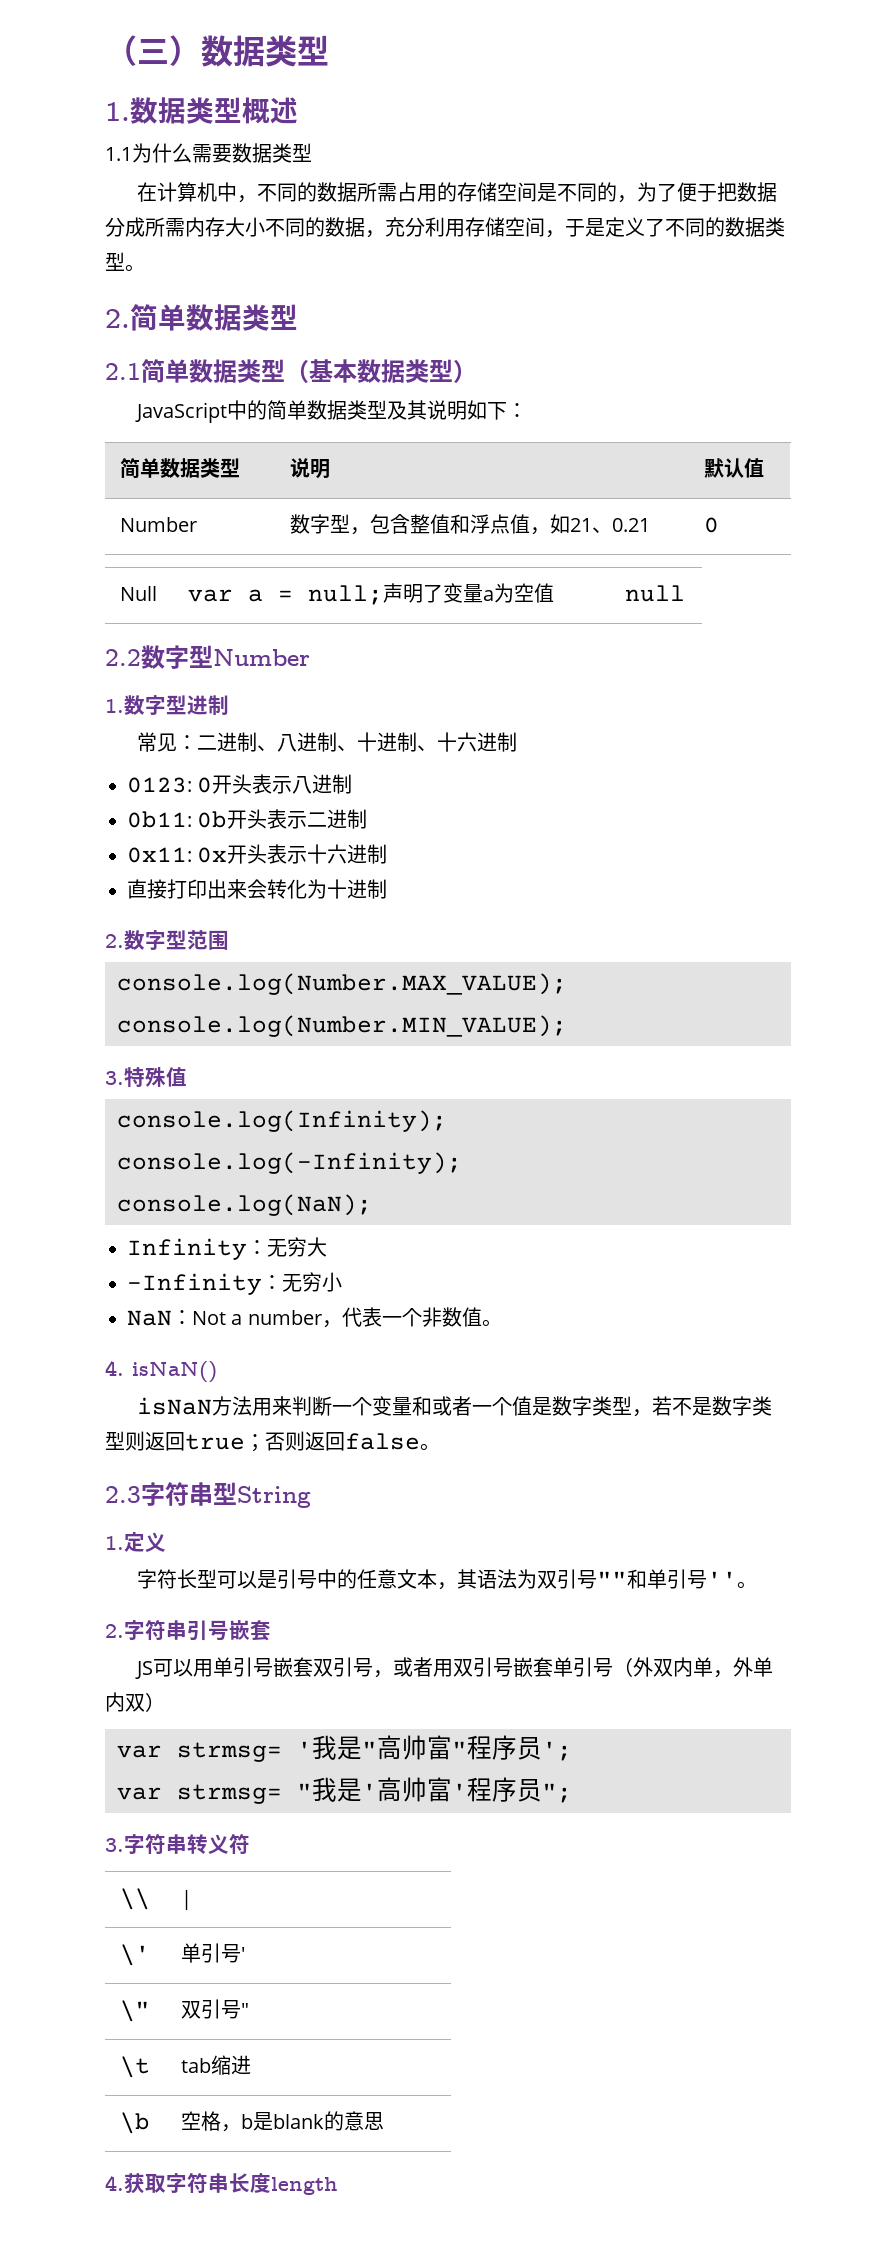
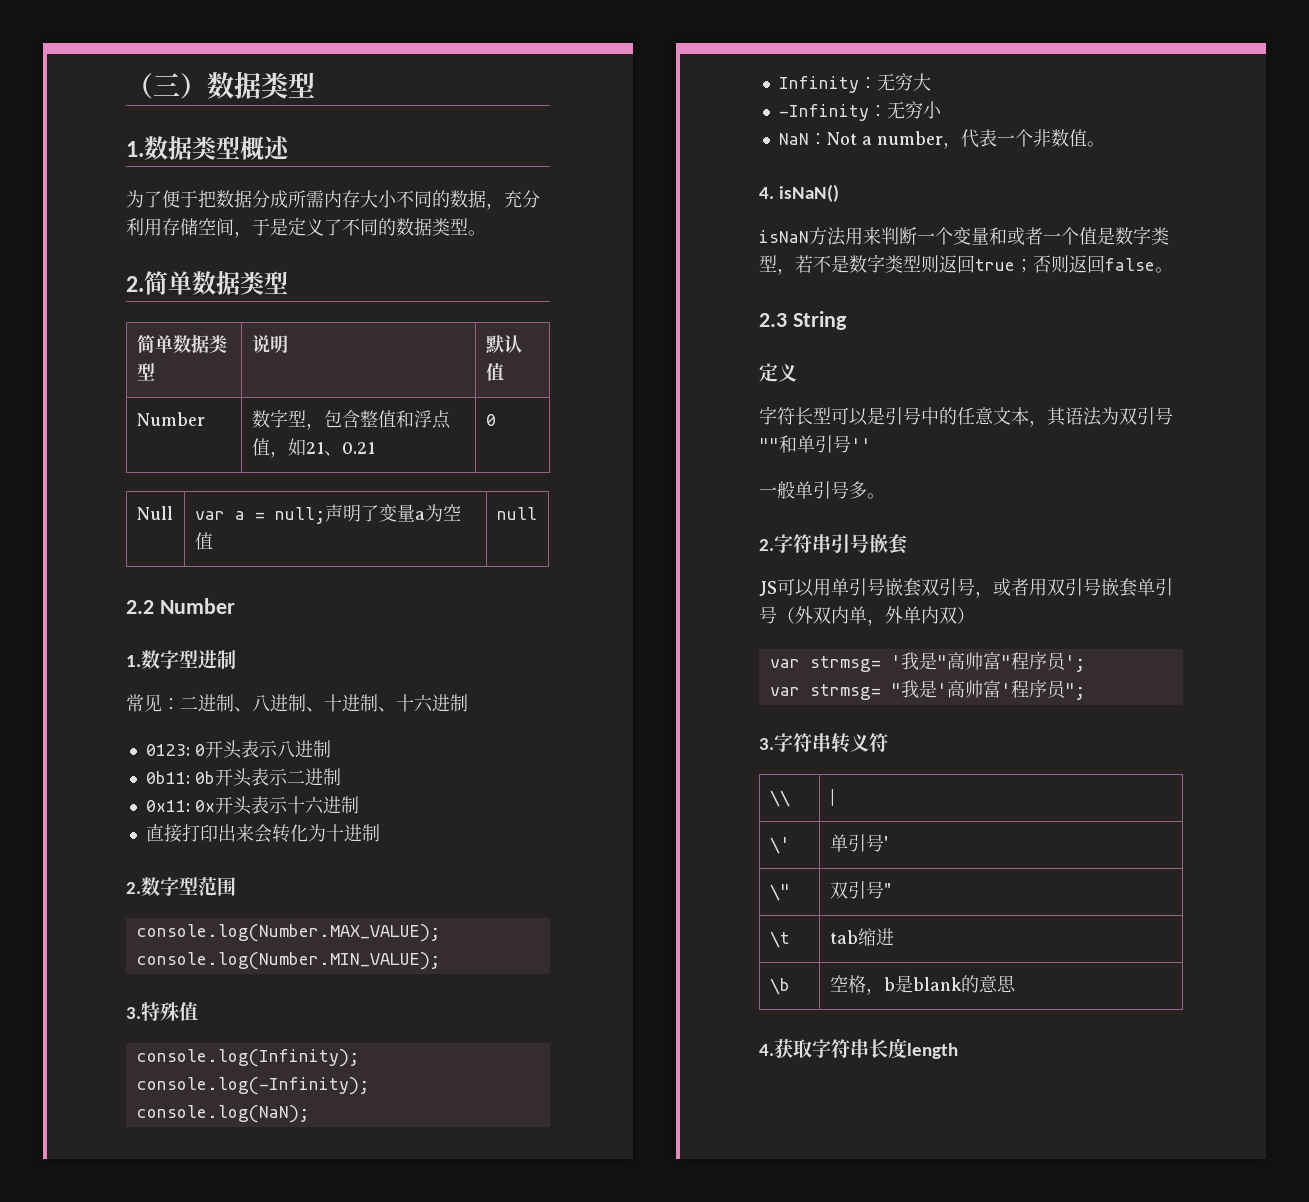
- 1.1为什么需要数据类型
- 在计算机中，不同的数据所需占用的存储空间是不同的，为了便于把数据分成所需内存大小不同的数据，充分利用存储空间，于是定义了不同的数据类型。
+ 为了便于把数据分成所需内存大小不同的数据，充分利用存储空间，于是定义了不同的数据类型。
- 2.1简单数据类型（基本数据类型）
- JavaScript中的简单数据类型及其说明如下：
- 2.2数字型Number
+ 2.2 Number
- 2.3字符串型String
- 1.定义
+ 2.3 String
+ 定义
- 字符长型可以是引号中的任意文本，其语法为双引号""和单引号''。
+ 字符长型可以是引号中的任意文本，其语法为双引号""和单引号''
+ 一般单引号多。

